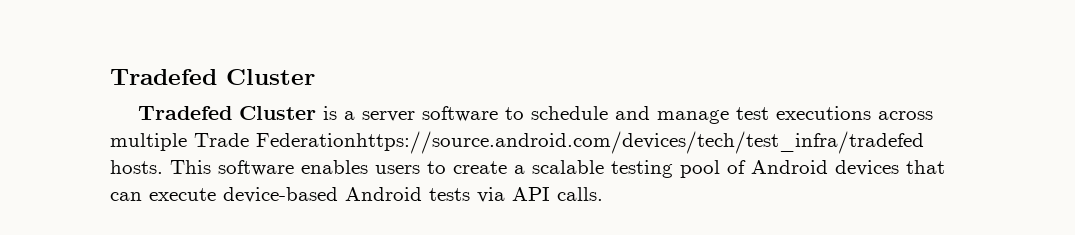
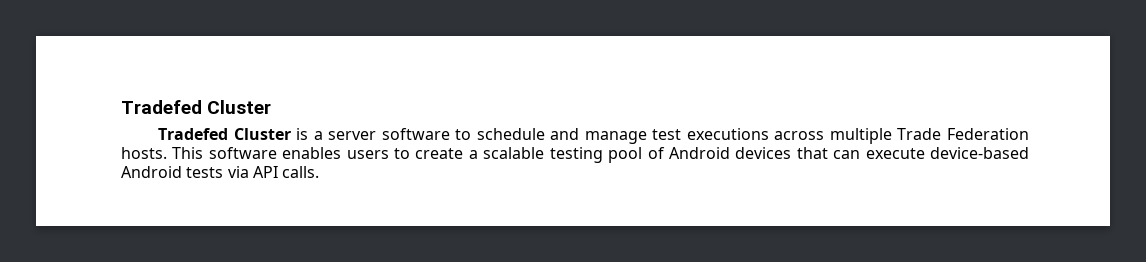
- Tradefed Cluster is a server software to schedule and manage test executions across multiple Trade Federationhttps://source.android.com/devices/tech/test_infra/tradefed hosts.
+ Tradefed Cluster is a server software to schedule and manage test executions across multiple Trade Federation hosts.

